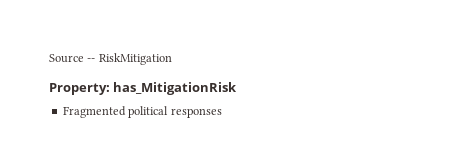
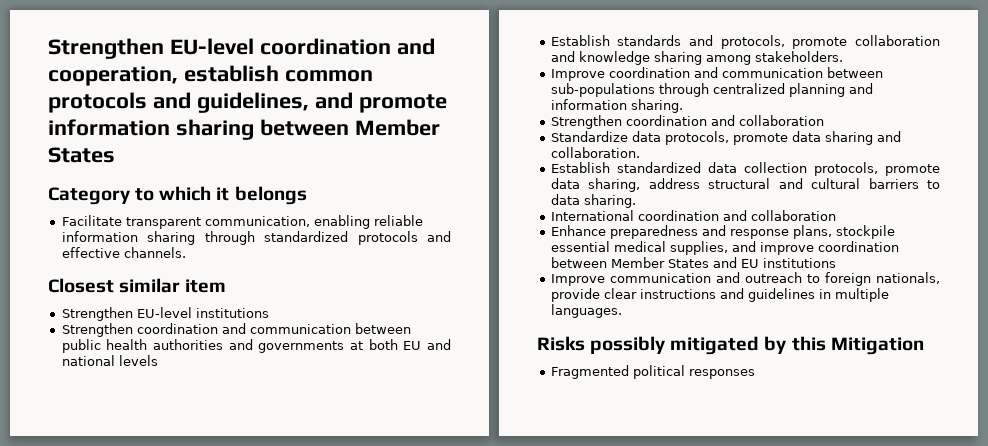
- Source -- RiskMitigation
- Property: has_MitigationRisk
+ Strengthen EU-level coordination and cooperation, establish common protocols and guidelines, and promote information sharing between Member States
+ Category to which it belongs
+ Facilitate transparent communication, enabling reliable information sharing through standardized protocols and effective channels.
+ Closest similar item
+ Strengthen EU-level institutions
+ Strengthen coordination and communication between public health authorities and governments at both EU and national levels
+ Establish standards and protocols, promote collaboration and knowledge sharing among stakeholders.
+ Improve coordination and communication between sub-populations through centralized planning and information sharing.
+ Strengthen coordination and collaboration
+ Standardize data protocols, promote data sharing and collaboration.
+ Establish standardized data collection protocols, promote data sharing, address structural and cultural barriers to data sharing.
+ International coordination and collaboration
+ Enhance preparedness and response plans, stockpile essential medical supplies, and improve coordination between Member States and EU institutions
+ Improve communication and outreach to foreign nationals, provide clear instructions and guidelines in multiple languages.
+ Risks possibly mitigated by this Mitigation

